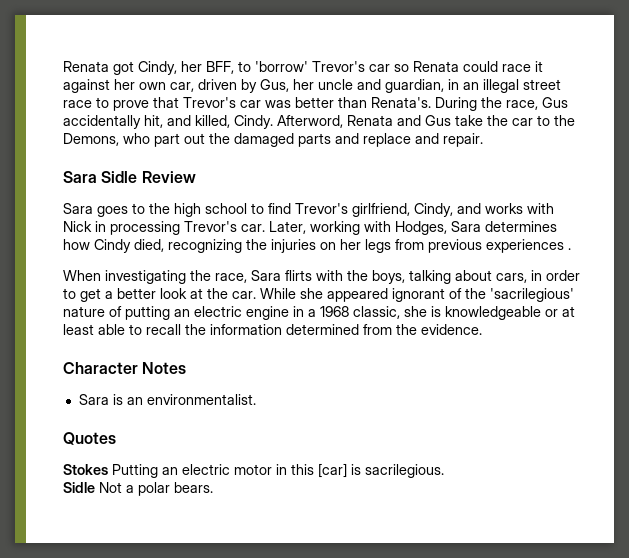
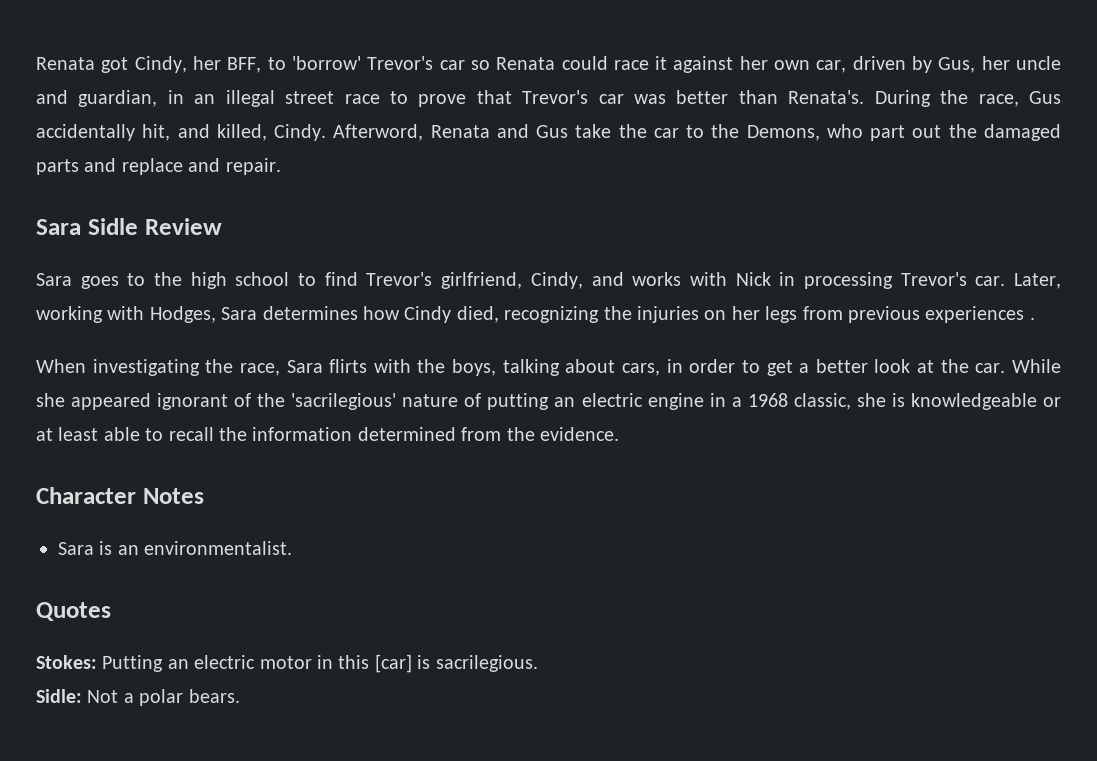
- Stokes Putting an electric motor in this [car] is sacrilegious.
+ Stokes: Putting an electric motor in this [car] is sacrilegious.
- Sidle Not a polar bears.
+ Sidle: Not a polar bears.

